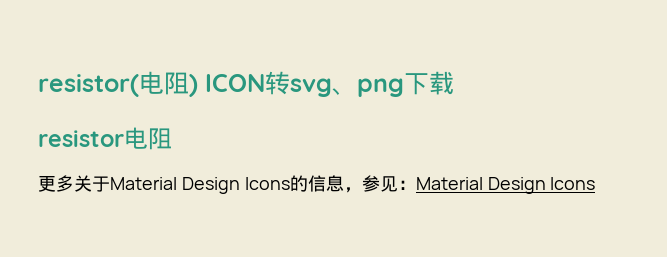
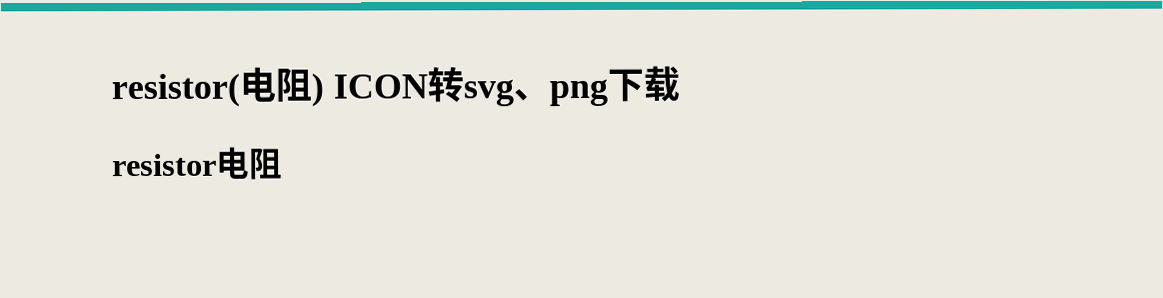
- 更多关于Material Design Icons的信息，参见：Material Design Icons

